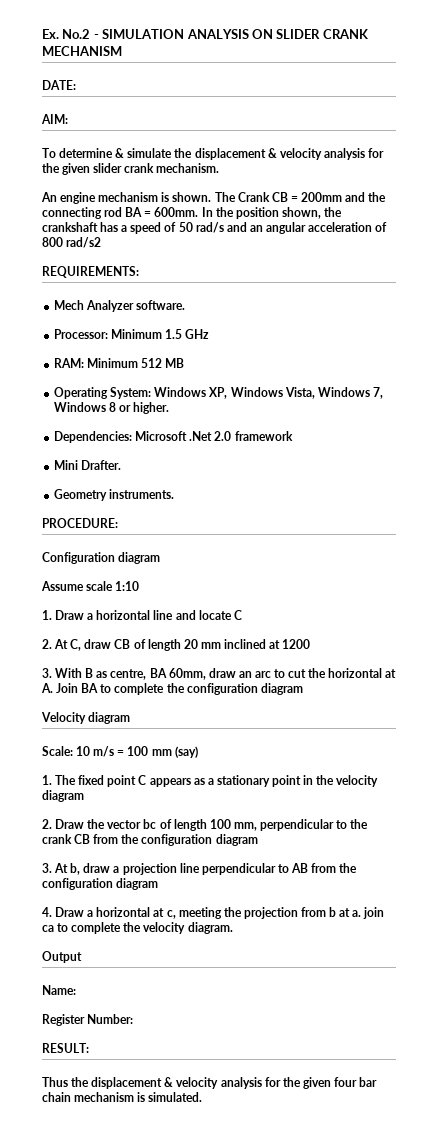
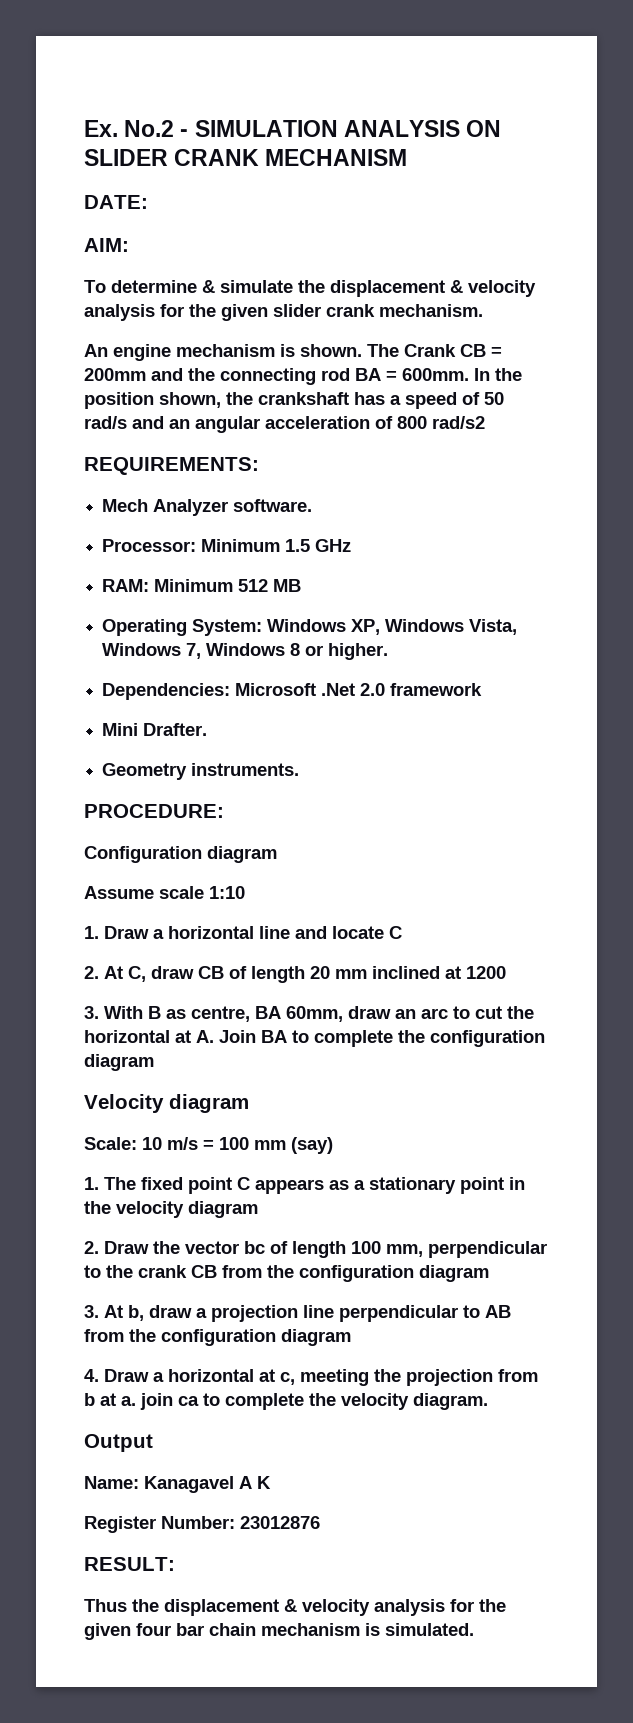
- Name:
+ Name: Kanagavel A K
- Register Number:
+ Register Number: 23012876

